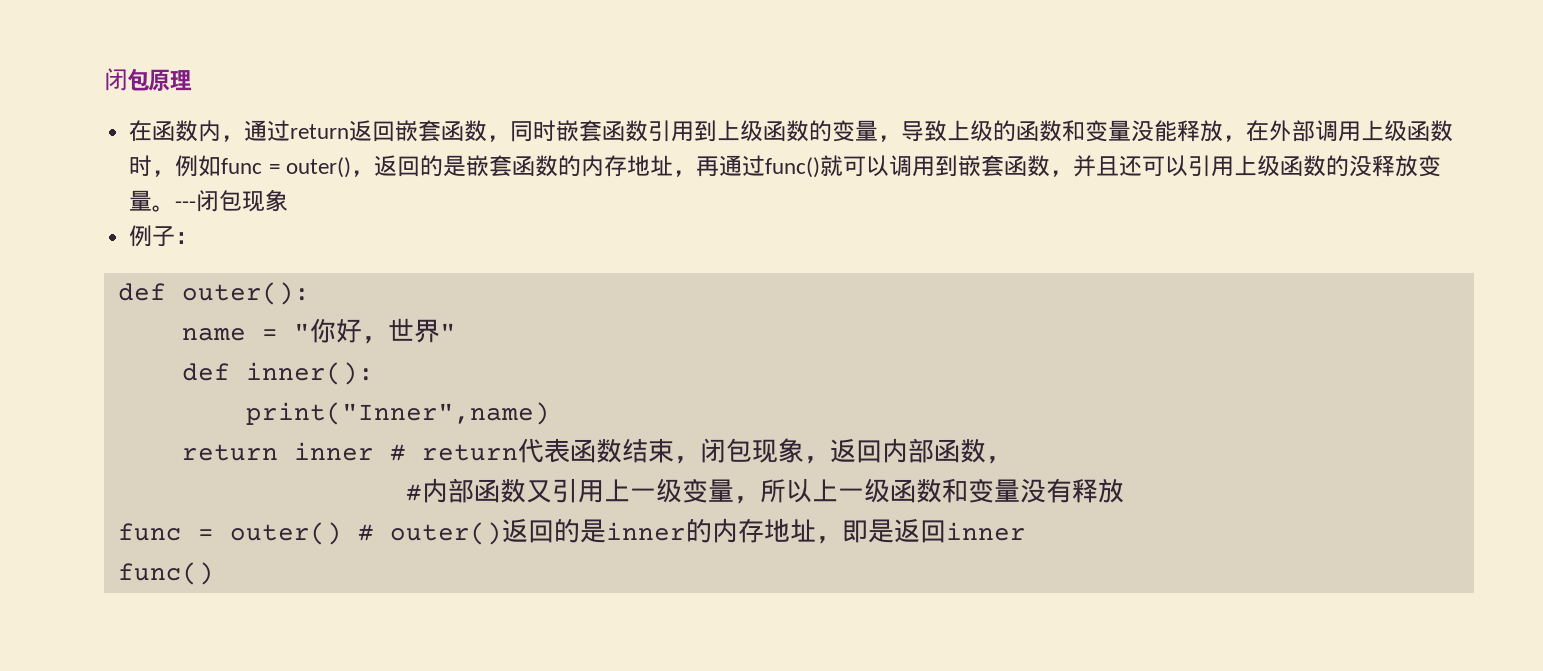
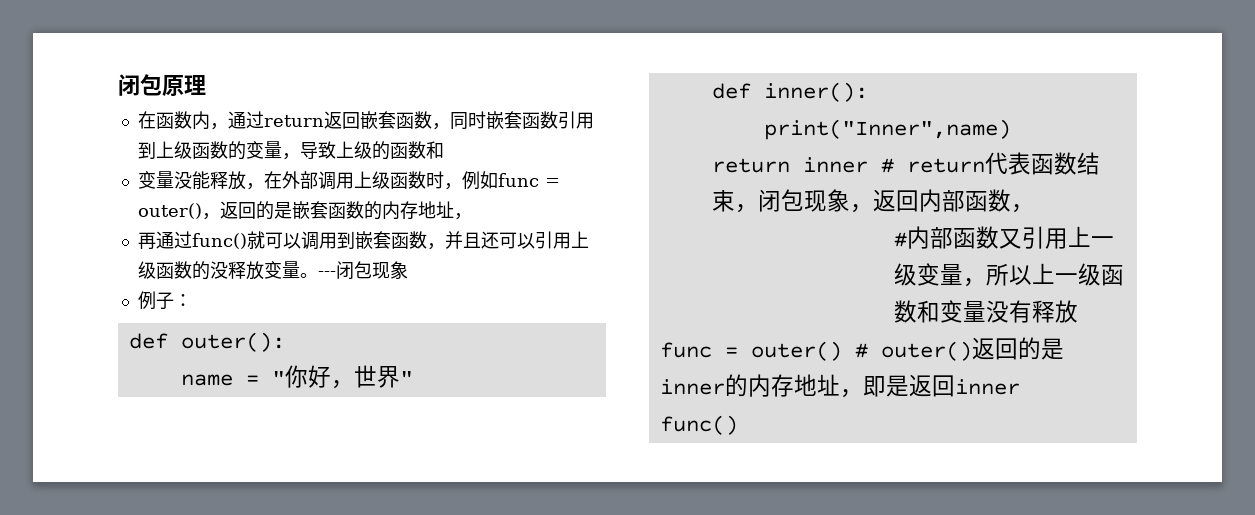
- 在函数内，通过return返回嵌套函数，同时嵌套函数引用到上级函数的变量，导致上级的函数和变量没能释放，在外部调用上级函数时，例如func = outer()，返回的是嵌套函数的内存地址，再通过func()就可以调用到嵌套函数，并且还可以引用上级函数的没释放变量。
+ 在函数内，通过return返回嵌套函数，同时嵌套函数引用到上级函数的变量，导致上级的函数和
+ 变量没能释放，在外部调用上级函数时，例如func = outer()，返回的是嵌套函数的内存地址，
+ 再通过func()就可以调用到嵌套函数，并且还可以引用上级函数的没释放变量。

